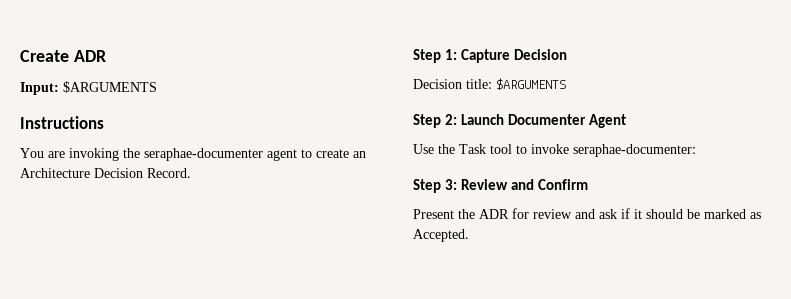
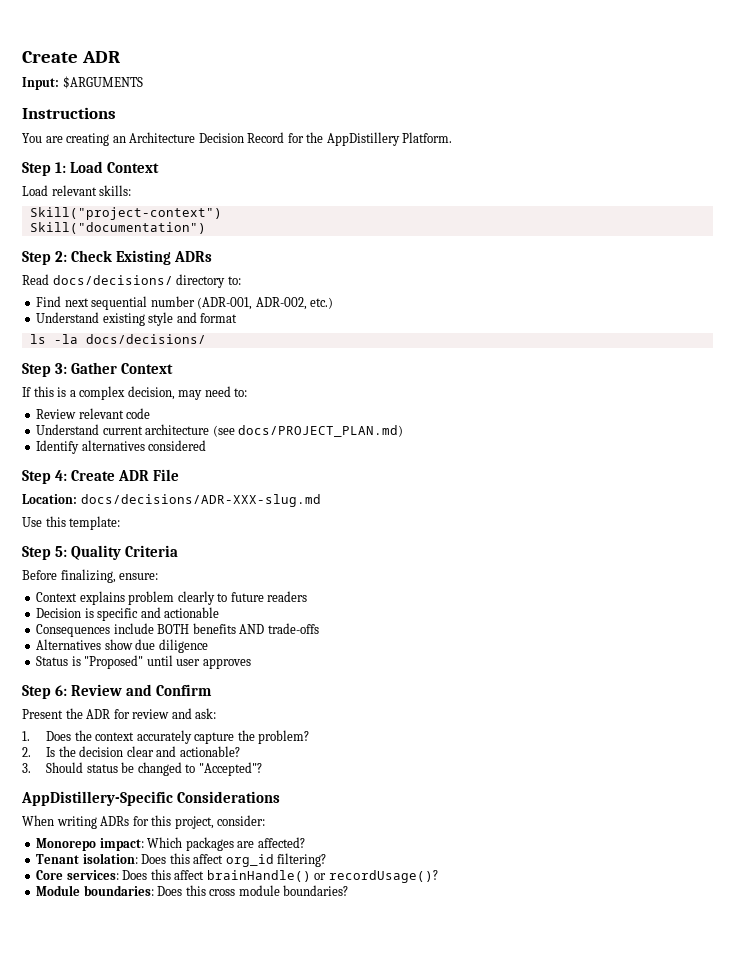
- You are invoking the seraphae-documenter agent to create an Architecture Decision Record.
- Step 1: Capture Decision
- Decision title: $ARGUMENTS
- Step 2: Launch Documenter Agent
- Use the Task tool to invoke seraphae-documenter:
- Step 3: Review and Confirm
+ You are creating an Architecture Decision Record for the AppDistillery Platform.
+ Step 1: Load Context
+ Load relevant skills:
+ Skill("project-context")
+ Skill("documentation")
+ Step 2: Check Existing ADRs
+ Read docs/decisions/ directory to:
+ Find next sequential number (ADR-001, ADR-002, etc.)
+ Understand existing style and format
+ ls -la docs/decisions/
+ Step 3: Gather Context
+ If this is a complex decision, may need to:
+ Review relevant code
+ Understand current architecture (see docs/PROJECT_PLAN.md)
+ Identify alternatives considered
+ Step 4: Create ADR File
+ Location: docs/decisions/ADR-XXX-slug.md
+ Use this template:
+ Step 5: Quality Criteria
+ Before finalizing, ensure:
+ Context explains problem clearly to future readers
+ Decision is specific and actionable
+ Consequences include BOTH benefits AND trade-offs
+ Alternatives show due diligence
+ Status is "Proposed" until user approves
+ Step 6: Review and Confirm
- Present the ADR for review and ask if it should be marked as Accepted.
+ Present the ADR for review and ask:
+ 1. Does the context accurately capture the problem?
+ 2. Is the decision clear and actionable?
+ 3. Should status be changed to "Accepted"?
+ AppDistillery-Specific Considerations
+ When writing ADRs for this project, consider:
+ Monorepo impact: Which packages are affected?
+ Tenant isolation: Does this affect org_id filtering?
+ Core services: Does this affect brainHandle() or recordUsage()?
+ Module boundaries: Does this cross module boundaries?

